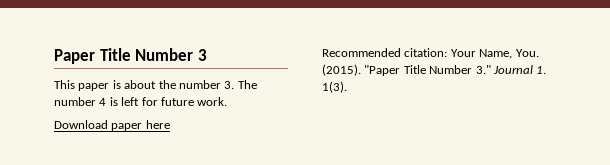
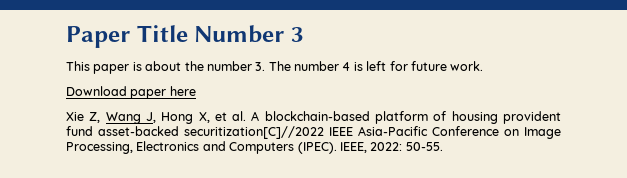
- Recommended citation: Your Name, You. (2015). "Paper Title Number 3." Journal 1. 1(3).
+ Xie Z, Wang J, Hong X, et al. A blockchain-based platform of housing provident fund asset-backed securitization[C]//2022 IEEE Asia-Pacific Conference on Image Processing, Electronics and Computers (IPEC). IEEE, 2022: 50-55.

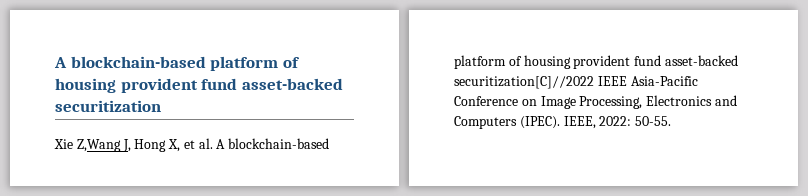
- Paper Title Number 3
- This paper is about the number 3. The number 4 is left for future work.
- Download paper here
+ A blockchain-based platform of housing provident fund asset-backed securitization
- Xie Z, Wang J, Hong X, et al. A blockchain-based platform of housing provident fund asset-backed securitization[C]//2022 IEEE Asia-Pacific Conference on Image Processing, Electronics and Computers (IPEC).
+ Xie Z,Wang J, Hong X, et al. A blockchain-based platform of housing provident fund asset-backed securitization[C]//2022 IEEE Asia-Pacific Conference on Image Processing, Electronics and Computers (IPEC).

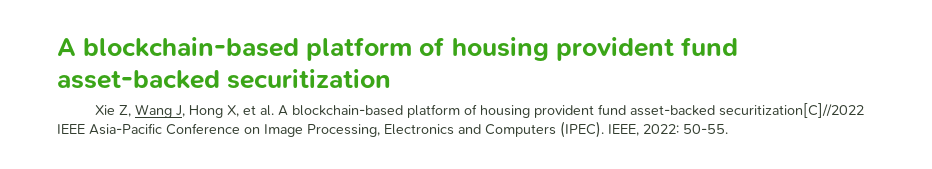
- Xie Z,Wang J, Hong X, et al. A blockchain-based platform of housing provident fund asset-backed securitization[C]//2022 IEEE Asia-Pacific Conference on Image Processing, Electronics and Computers (IPEC).
+ Xie Z, Wang J, Hong X, et al. A blockchain-based platform of housing provident fund asset-backed securitization[C]//2022 IEEE Asia-Pacific Conference on Image Processing, Electronics and Computers (IPEC).

